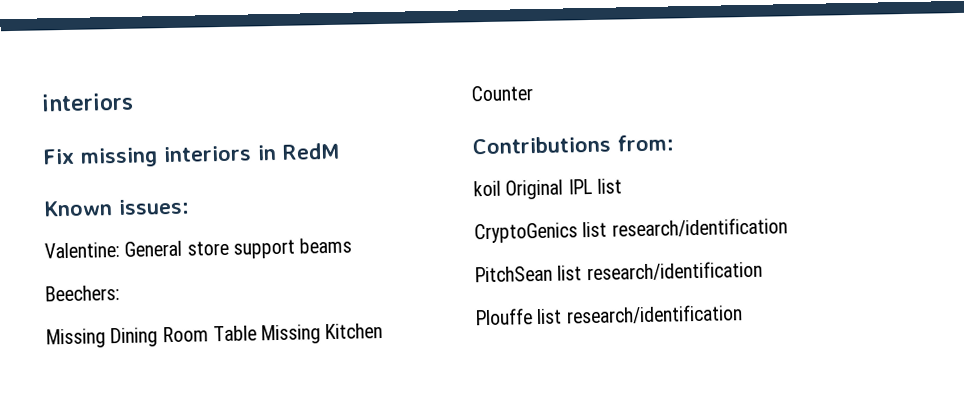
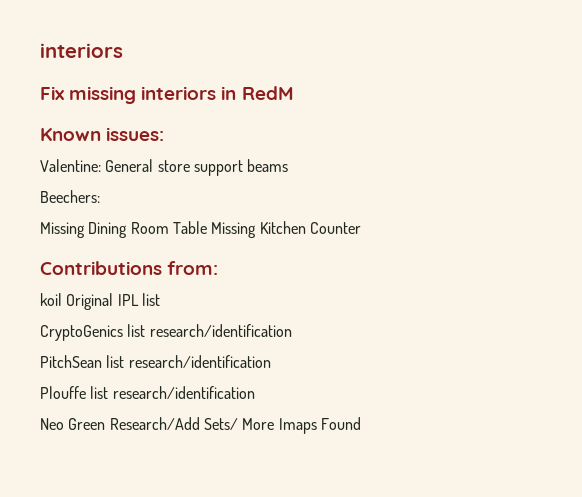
+ Neo Green Research/Add Sets/ More Imaps Found

